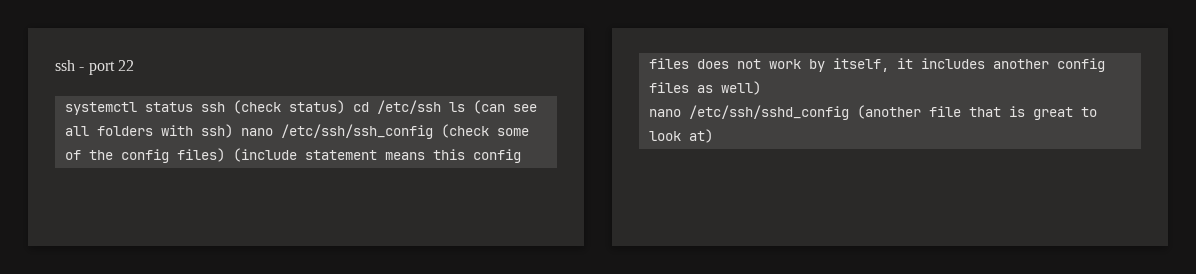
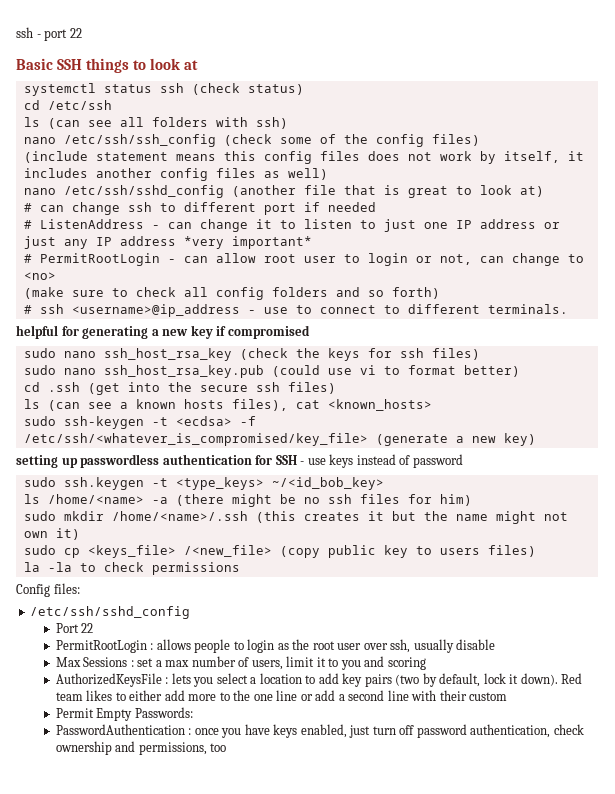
+ Basic SSH things to look at
- systemctl status ssh (check status) cd /etc/ssh ls (can see all folders with ssh) nano /etc/ssh/ssh_config (check some of the config files) (include statement means this config files does not work by itself, it includes another config files as well)
+ systemctl status ssh (check status)
+ cd /etc/ssh
+ ls (can see all folders with ssh)
+ nano /etc/ssh/ssh_config (check some of the config files)
+ (include statement means this config files does not work by itself, it includes another config files as well)
+ # can change ssh to different port if needed
+ # ListenAddress - can change it to listen to just one IP address or just any IP address *very important*
+ # PermitRootLogin - can allow root user to login or not, can change to <no>
+ (make sure to check all config folders and so forth)
+ # ssh <username>@ip_address - use to connect to different terminals.
+ helpful for generating a new key if compromised
+ sudo nano ssh_host_rsa_key (check the keys for ssh files)
+ sudo nano ssh_host_rsa_key.pub (could use vi to format better)
+ cd .ssh (get into the secure ssh files)
+ ls (can see a known hosts files), cat <known_hosts>
+ sudo ssh-keygen -t <ecdsa> -f /etc/ssh/<whatever_is_compromised/key_file> (generate a new key)
+ setting up passwordless authentication for SSH - use keys instead of password
+ sudo ssh.keygen -t <type_keys> ~/<id_bob_key>
+ ls /home/<name> -a (there might be no ssh files for him)
+ sudo mkdir /home/<name>/.ssh (this creates it but the name might not own it)
+ sudo cp <keys_file> /<new_file> (copy public key to users files)
+ la -la to check permissions
+ Config files:
+ /etc/ssh/sshd_config
+ Port 22
+ PermitRootLogin : allows people to login as the root user over ssh, usually disable
+ Max Sessions : set a max number of users, limit it to you and scoring
+ AuthorizedKeysFile : lets you select a location to add key pairs (two by default, lock it down). Red team likes to either add more to the one line or add a second line with their custom
+ Permit Empty Passwords:
+ PasswordAuthentication : once you have keys enabled, just turn off password authentication, check ownership and permissions, too

